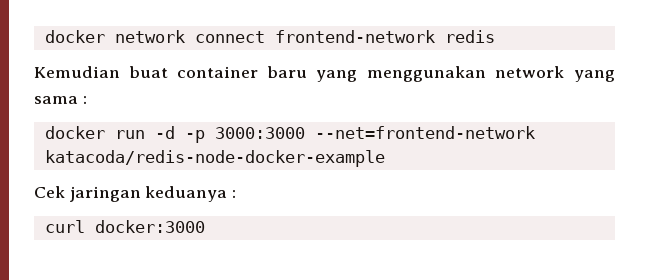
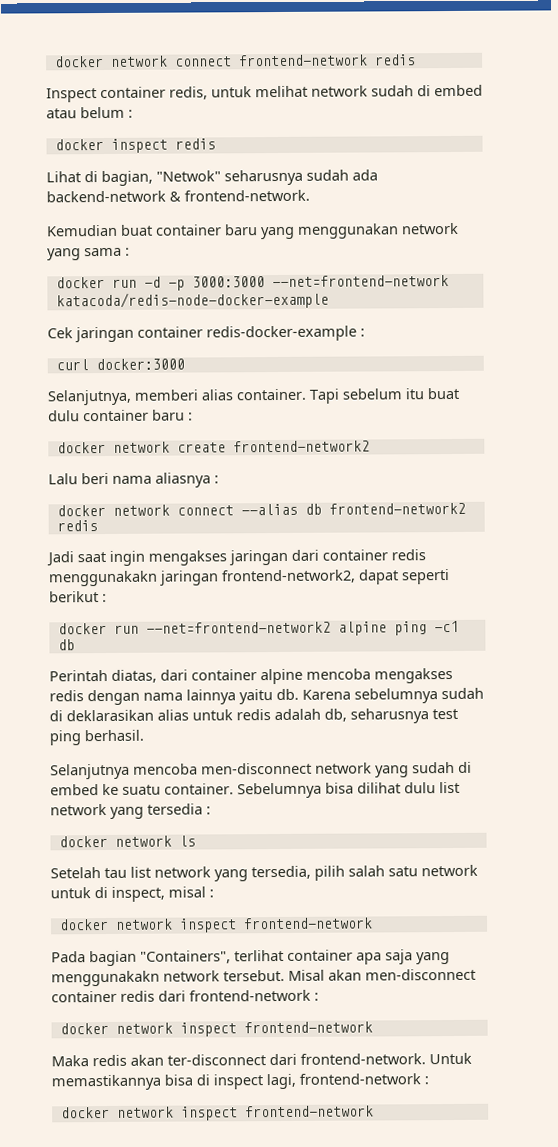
+ Inspect container redis, untuk melihat network sudah di embed atau belum :
+ docker inspect redis
+ Lihat di bagian, "Netwok" seharusnya sudah ada backend-network & frontend-network.
- Cek jaringan keduanya :
+ Cek jaringan container redis-docker-example :
+ Selanjutnya, memberi alias container. Tapi sebelum itu buat dulu container baru :
+ docker network create frontend-network2
+ Lalu beri nama aliasnya :
+ docker network connect --alias db frontend-network2 redis
+ Jadi saat ingin mengakses jaringan dari container redis menggunakakn jaringan frontend-network2, dapat seperti berikut :
+ docker run --net=frontend-network2 alpine ping -c1 db
+ Perintah diatas, dari container alpine mencoba mengakses redis dengan nama lainnya yaitu db. Karena sebelumnya sudah di deklarasikan alias untuk redis adalah db, seharusnya test ping berhasil.
+ Selanjutnya mencoba men-disconnect network yang sudah di embed ke suatu container. Sebelumnya bisa dilihat dulu list network yang tersedia :
+ docker network ls
+ Setelah tau list network yang tersedia, pilih salah satu network untuk di inspect, misal :
+ docker network inspect frontend-network
+ Pada bagian "Containers", terlihat container apa saja yang menggunakakn network tersebut. Misal akan men-disconnect container redis dari frontend-network :
+ docker network inspect frontend-network
+ Maka redis akan ter-disconnect dari frontend-network. Untuk memastikannya bisa di inspect lagi, frontend-network :
+ docker network inspect frontend-network

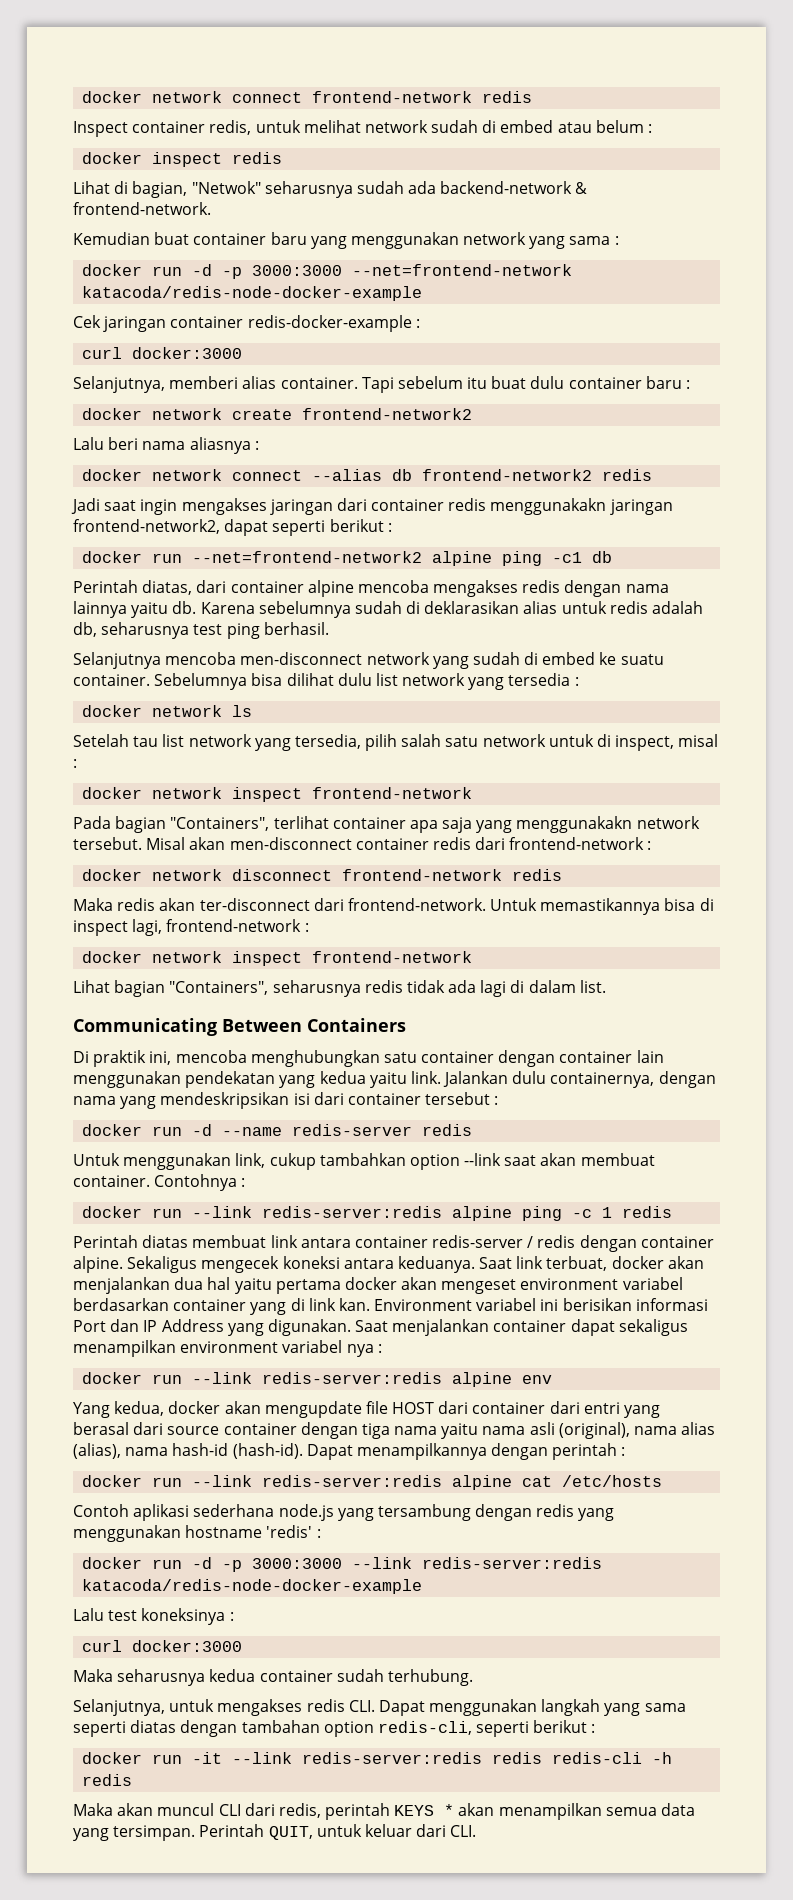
  Misal akan men-disconnect container redis dari frontend-network :
- docker network inspect frontend-network
+ docker network disconnect frontend-network redis
+ Lihat bagian "Containers", seharusnya redis tidak ada lagi di dalam list.
+ Communicating Between Containers
+ Di praktik ini, mencoba menghubungkan satu container dengan container lain menggunakan pendekatan yang kedua yaitu link. Jalankan dulu containernya, dengan nama yang mendeskripsikan isi dari container tersebut :
+ docker run -d --name redis-server redis
+ Untuk menggunakan link, cukup tambahkan option --link saat akan membuat container. Contohnya :
+ docker run --link redis-server:redis alpine ping -c 1 redis
+ Perintah diatas membuat link antara container redis-server / redis dengan container alpine. Sekaligus mengecek koneksi antara keduanya. Saat link terbuat, docker akan menjalankan dua hal yaitu pertama docker akan mengeset environment variabel berdasarkan container yang di link kan. Environment variabel ini berisikan informasi Port dan IP Address yang digunakan. Saat menjalankan container dapat sekaligus menampilkan environment variabel nya :
+ docker run --link redis-server:redis alpine env
+ Yang kedua, docker akan mengupdate file HOST dari container dari entri yang berasal dari source container dengan tiga nama yaitu nama asli (original), nama alias (alias), nama hash-id (hash-id). Dapat menampilkannya dengan perintah :
+ docker run --link redis-server:redis alpine cat /etc/hosts
+ Contoh aplikasi sederhana node.js yang tersambung dengan redis yang menggunakan hostname 'redis' :
+ docker run -d -p 3000:3000 --link redis-server:redis katacoda/redis-node-docker-example
+ Lalu test koneksinya :
+ curl docker:3000
+ Maka seharusnya kedua container sudah terhubung.
+ Selanjutnya, untuk mengakses redis CLI. Dapat menggunakan langkah yang sama seperti diatas dengan tambahan option redis-cli, seperti berikut :
+ docker run -it --link redis-server:redis redis redis-cli -h redis
+ Maka akan muncul CLI dari redis, perintah KEYS * akan menampilkan semua data yang tersimpan. Perintah QUIT, untuk keluar dari CLI.

